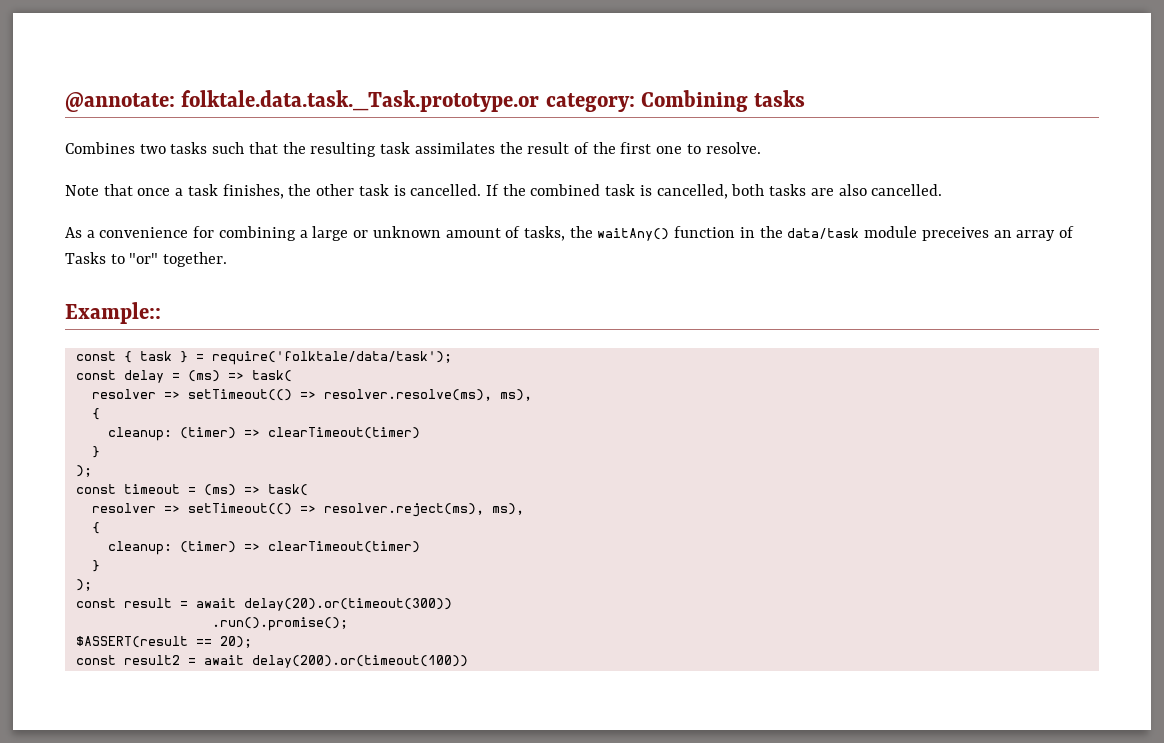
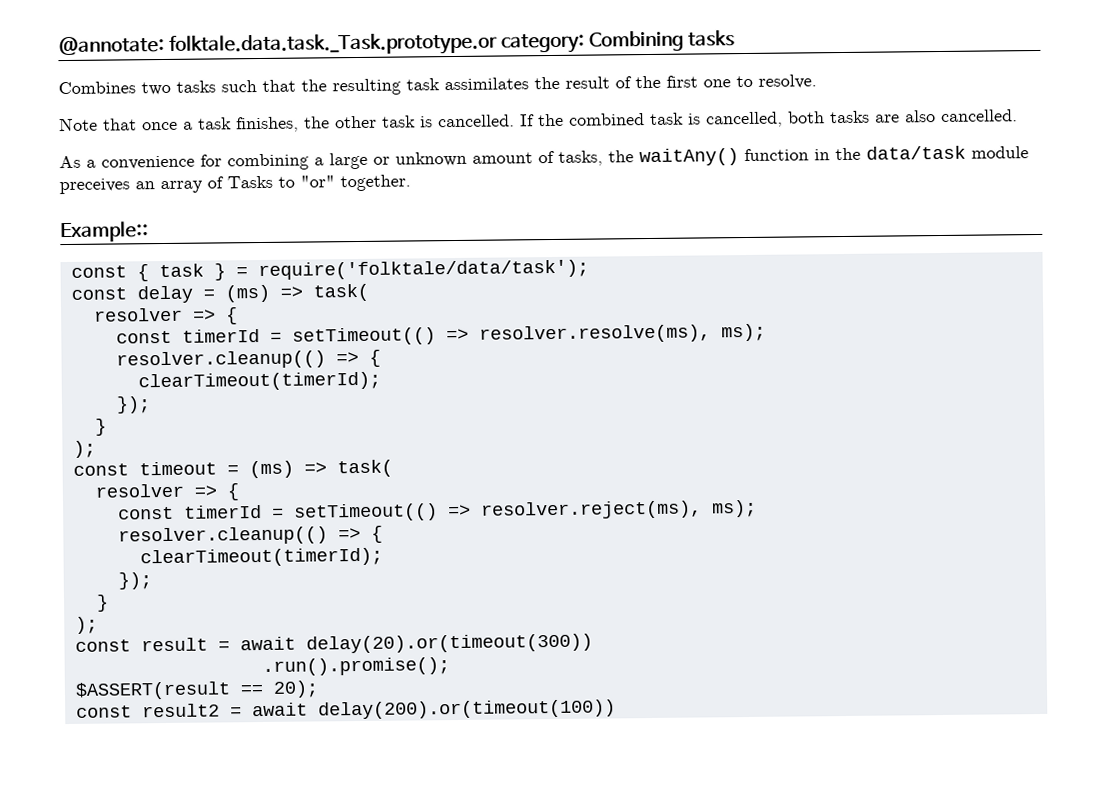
  const delay = (ms) => task(
- resolver => setTimeout(() => resolver.resolve(ms), ms),
- {
- cleanup: (timer) => clearTimeout(timer)
+ resolver => {
+ const timerId = setTimeout(() => resolver.resolve(ms), ms);
+ resolver.cleanup(() => {
+ clearTimeout(timerId);
+ });
  const timeout = (ms) => task(
- resolver => setTimeout(() => resolver.reject(ms), ms),
- {
- cleanup: (timer) => clearTimeout(timer)
+ resolver => {
+ const timerId = setTimeout(() => resolver.reject(ms), ms);
+ resolver.cleanup(() => {
+ clearTimeout(timerId);
+ });

